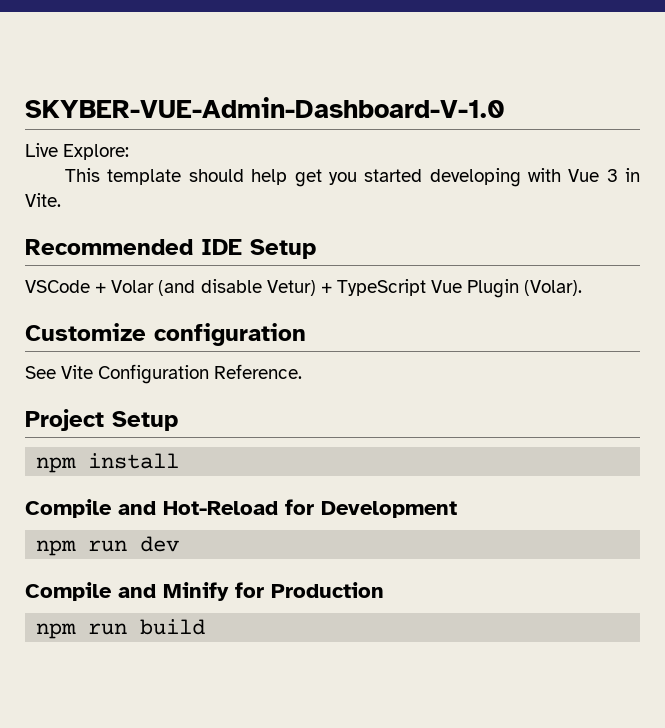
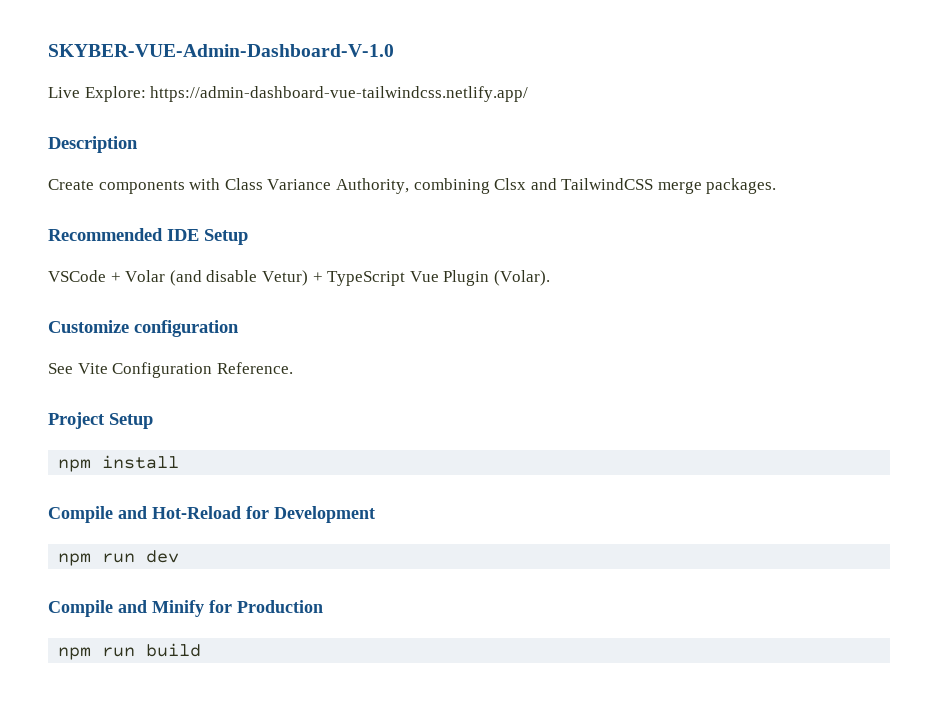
- Live Explore:
- This template should help get you started developing with Vue 3 in Vite.
+ Live Explore: https://admin-dashboard-vue-tailwindcss.netlify.app/
+ Description
+ Create components with Class Variance Authority, combining Clsx and TailwindCSS merge packages.

